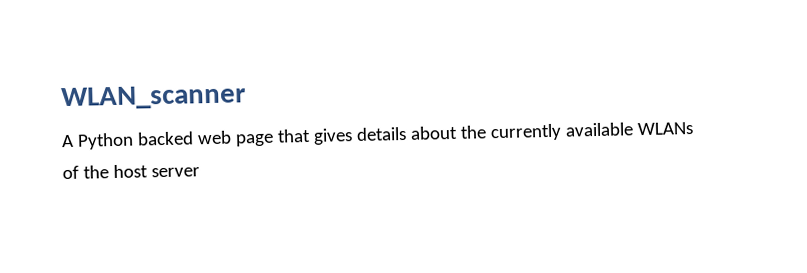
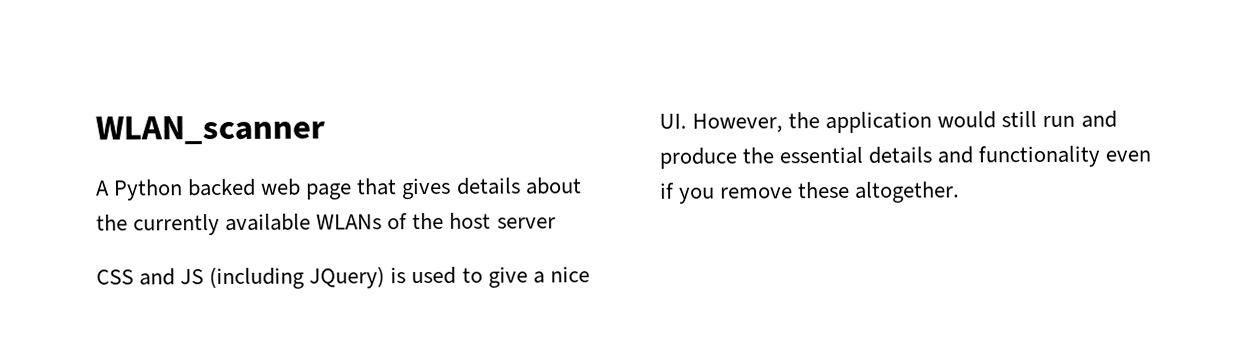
+ CSS and JS (including JQuery) is used to give a nice UI. However, the application would still run and produce the essential details and functionality even if you remove these altogether.

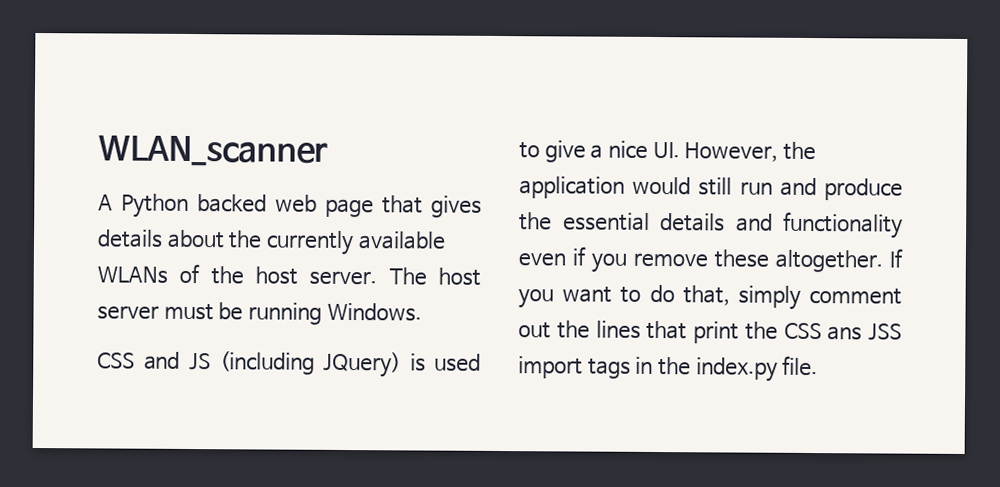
- A Python backed web page that gives details about the currently available WLANs of the host server
+ A Python backed web page that gives details about the currently available WLANs of the host server. The host server must be running Windows.
+ If you want to do that, simply comment out the lines that print the CSS ans JSS import tags in the index.py file.

